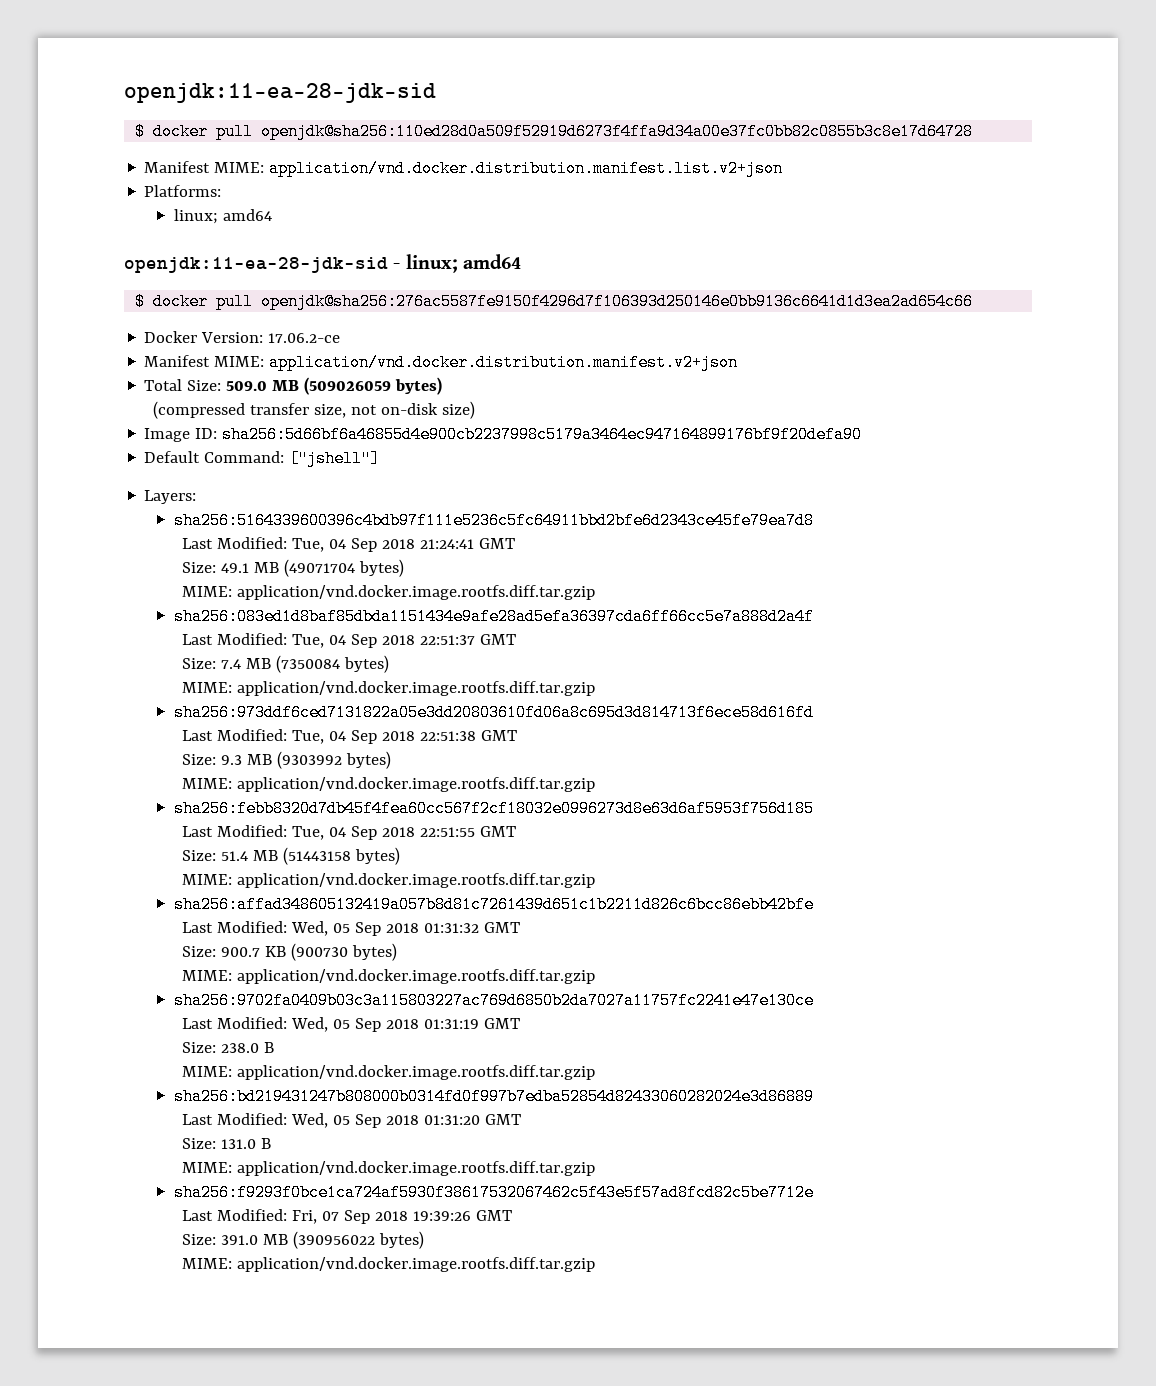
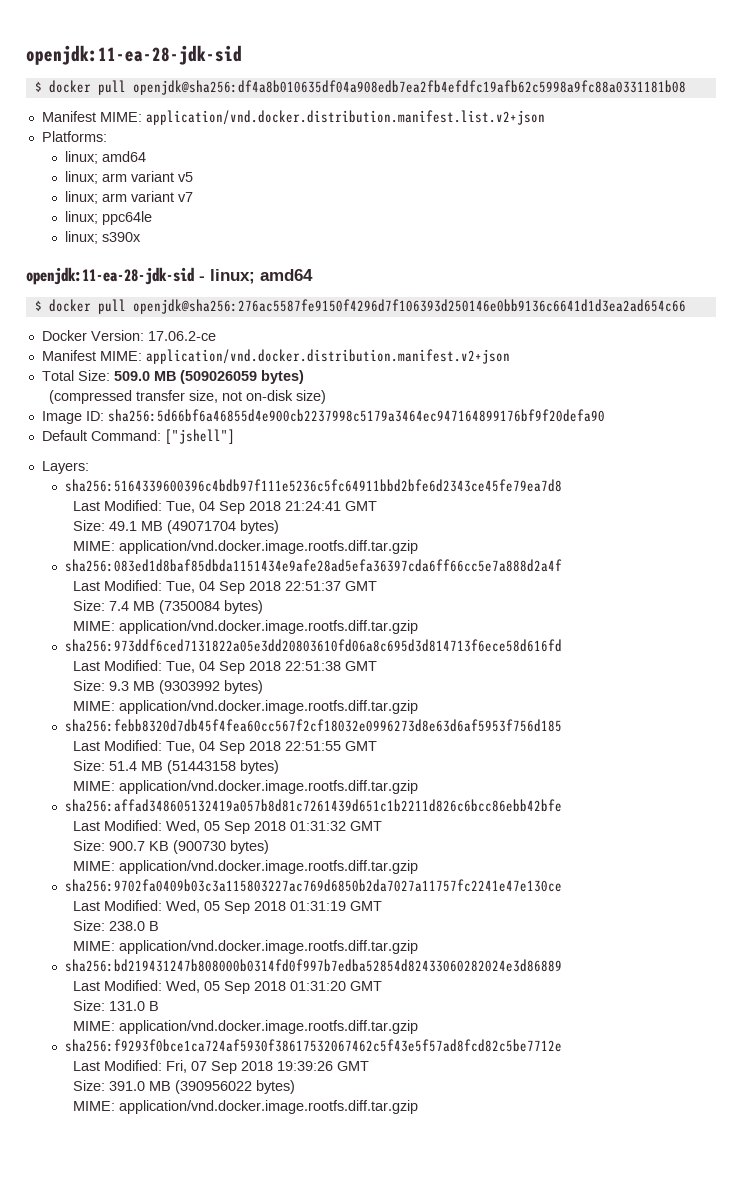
- $ docker pull openjdk@sha256:110ed28d0a509f52919d6273f4ffa9d34a00e37fc0bb82c0855b3c8e17d64728
+ $ docker pull openjdk@sha256:df4a8b010635df04a908edb7ea2fb4efdfc19afb62c5998a9fc88a0331181b08
+ linux; arm variant v5
+ linux; arm variant v7
+ linux; ppc64le
+ linux; s390x

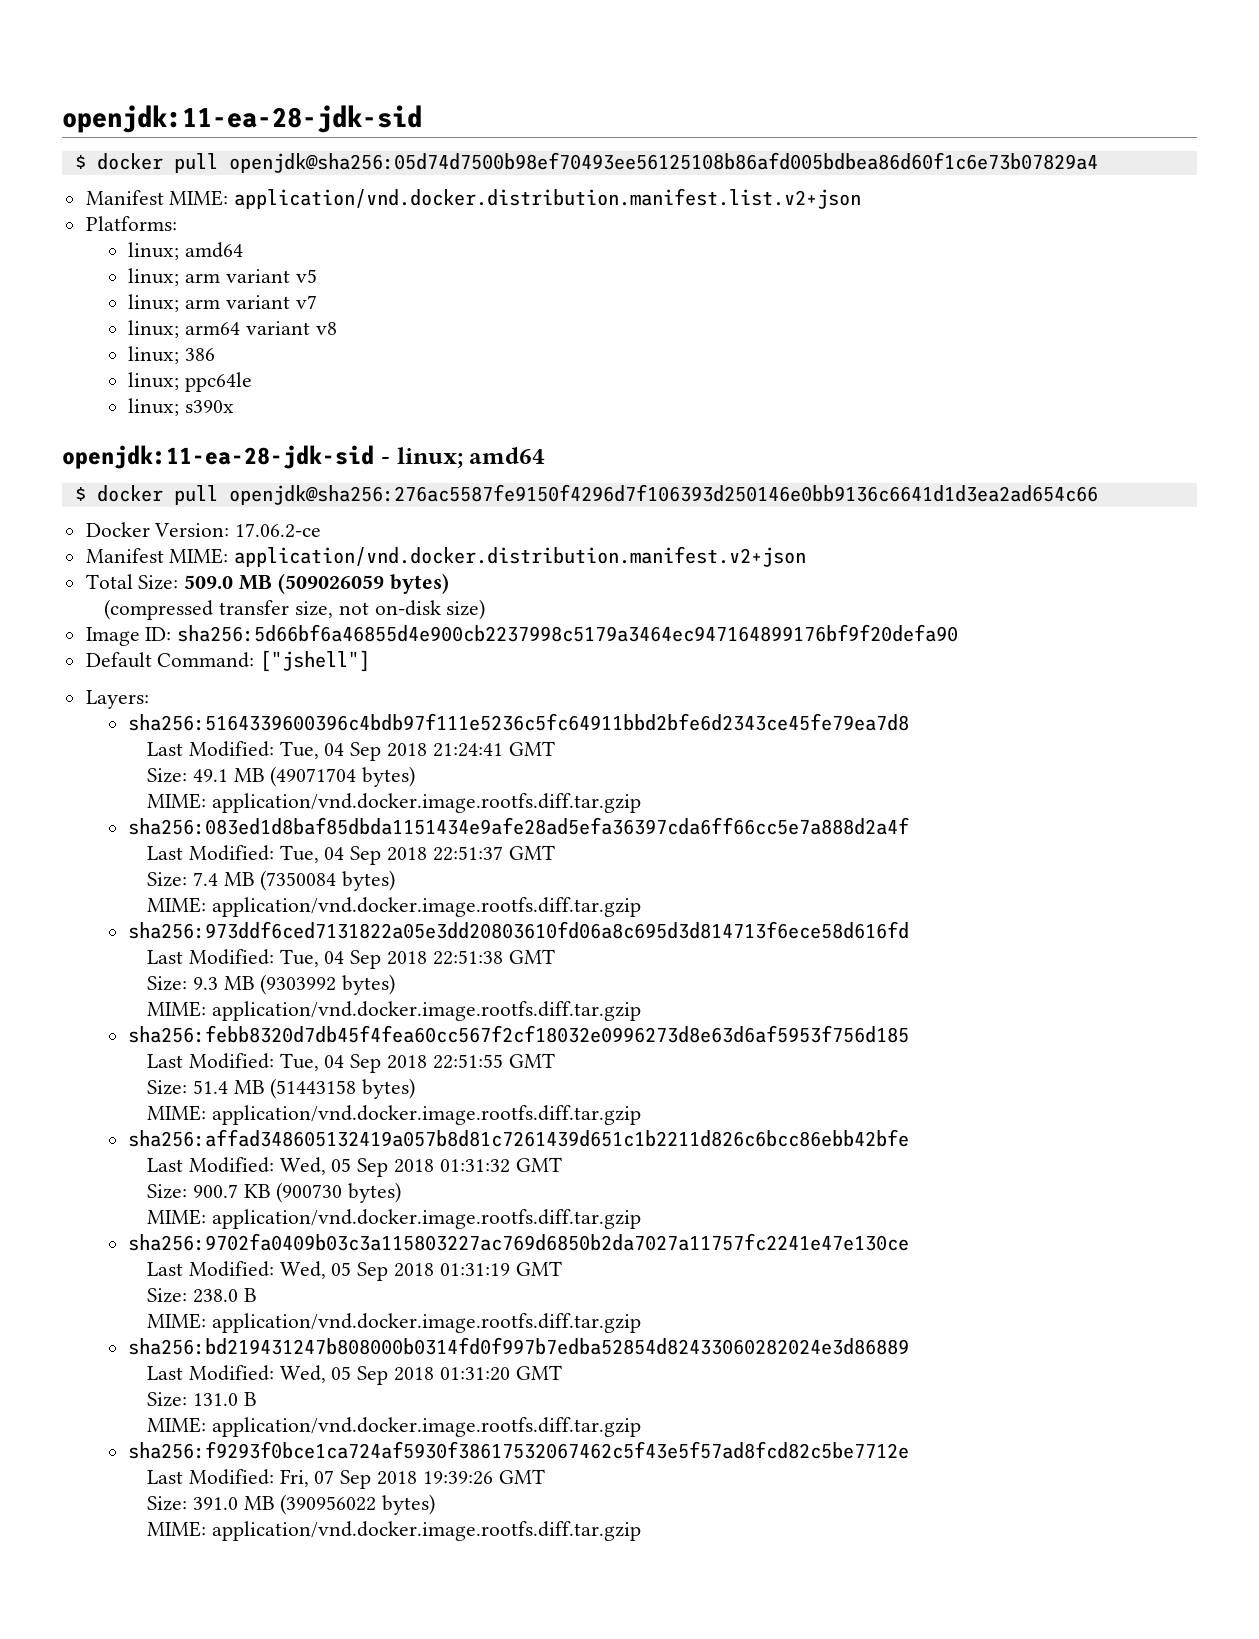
- $ docker pull openjdk@sha256:df4a8b010635df04a908edb7ea2fb4efdfc19afb62c5998a9fc88a0331181b08
+ $ docker pull openjdk@sha256:05d74d7500b98ef70493ee56125108b86afd005bdbea86d60f1c6e73b07829a4
+ linux; arm64 variant v8
+ linux; 386

